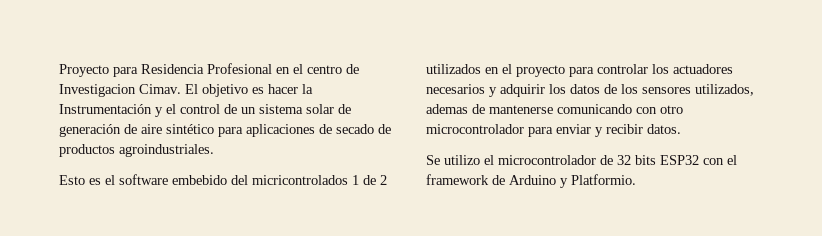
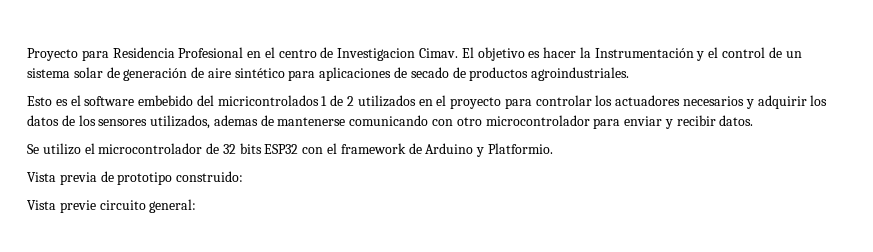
+ Vista previa de prototipo construido:
+ Vista previe circuito general:

